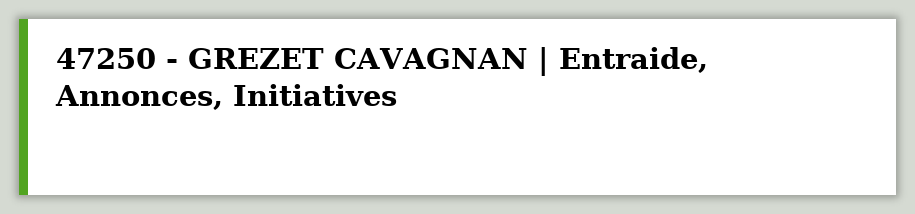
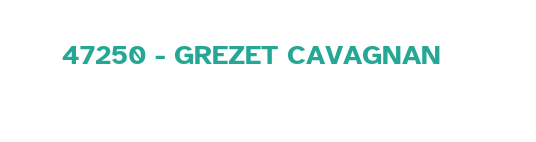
- 47250 - GREZET CAVAGNAN | Entraide, Annonces, Initiatives
+ 47250 - GREZET CAVAGNAN

